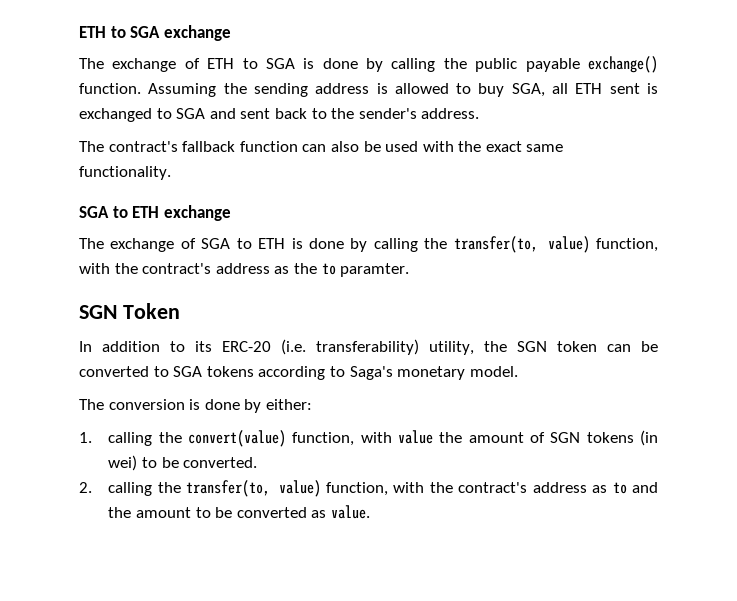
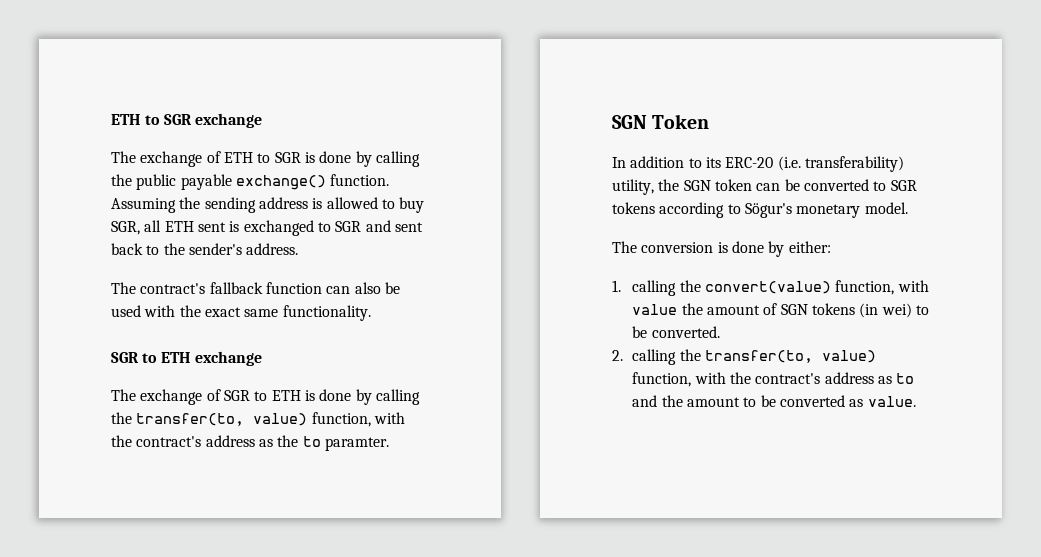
- ETH to SGA exchange
+ ETH to SGR exchange
- The exchange of ETH to SGA is done by calling the public payable exchange() function.
+ The exchange of ETH to SGR is done by calling the public payable exchange() function.
- Assuming the sending address is allowed to buy SGA, all ETH sent is exchanged to SGA and sent back to the sender's address.
+ Assuming the sending address is allowed to buy SGR, all ETH sent is exchanged to SGR and sent back to the sender's address.
- SGA to ETH exchange
+ SGR to ETH exchange
- The exchange of SGA to ETH is done by calling the transfer(to, value) function, with the contract's address as the to paramter.
+ The exchange of SGR to ETH is done by calling the transfer(to, value) function, with the contract's address as the to paramter.
- In addition to its ERC-20 (i.e. transferability) utility, the SGN token can be converted to SGA tokens according to Saga's monetary model.
+ In addition to its ERC-20 (i.e. transferability) utility, the SGN token can be converted to SGR tokens according to Sögur's monetary model.

